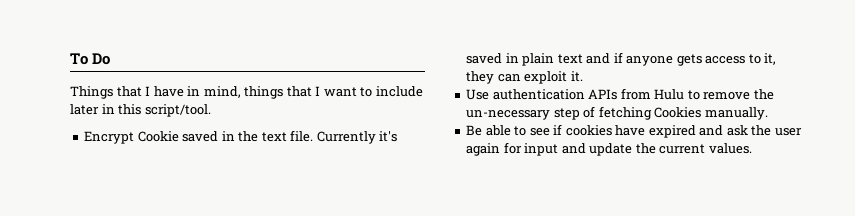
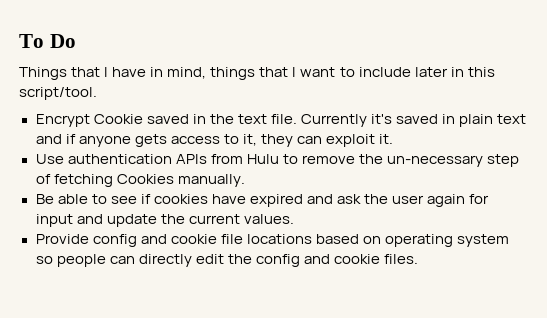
+ Provide config and cookie file locations based on operating system so people can directly edit the config and cookie files.

